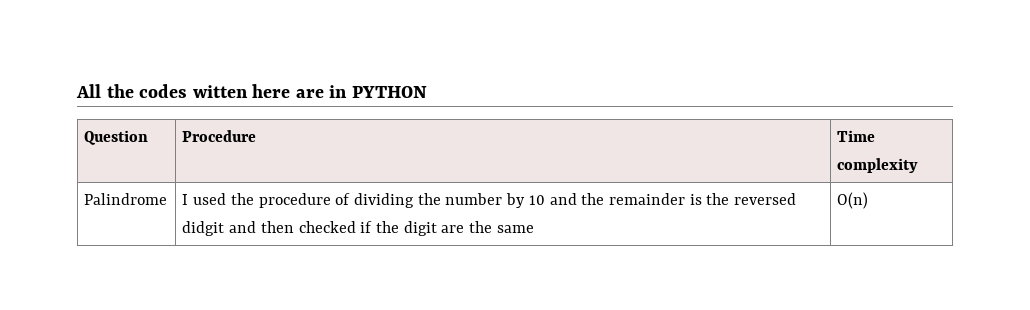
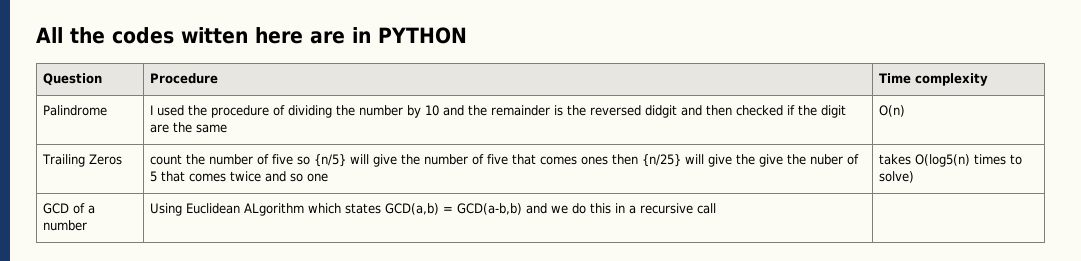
+ Trailing Zeros | count the number of five so {n/5} will give the number of five that comes ones then {n/25} will give the give the nuber of 5 that comes twice and so one | takes O(log5(n) times to solve)
+ GCD of a number | Using Euclidean ALgorithm which states GCD(a,b) = GCD(a-b,b) and we do this in a recursive call |

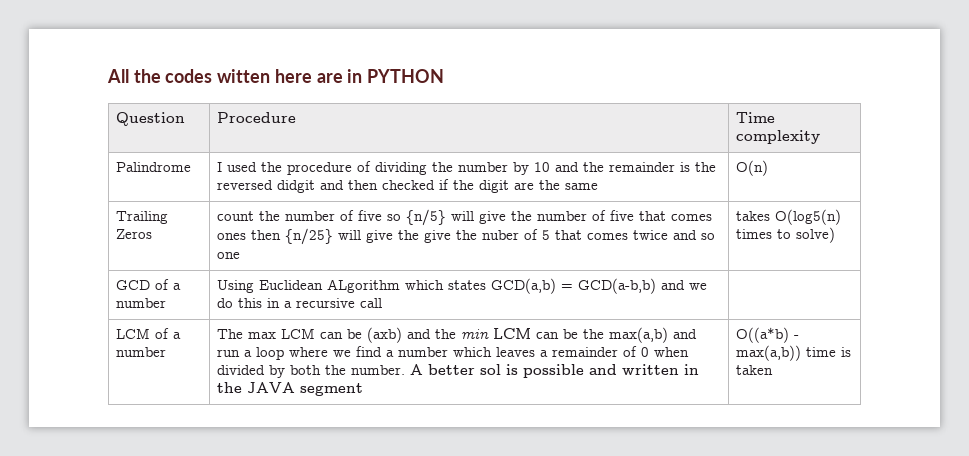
+ LCM of a number | The max LCM can be (axb) and the min LCM can be the max(a,b) and run a loop where we find a number which leaves a remainder of 0 when divided by both the number. A better sol is possible and written in the JAVA segment | O((a*b) - max(a,b)) time is taken

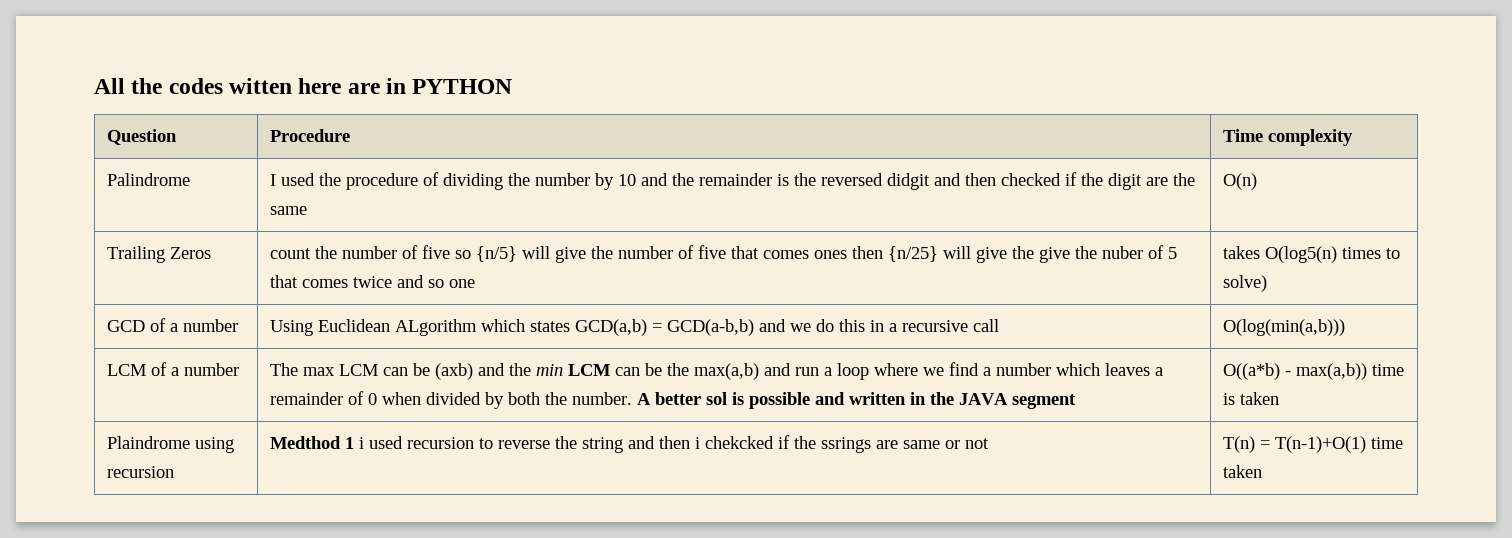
- GCD of a number | Using Euclidean ALgorithm which states GCD(a,b) = GCD(a-b,b) and we do this in a recursive call |
+ GCD of a number | Using Euclidean ALgorithm which states GCD(a,b) = GCD(a-b,b) and we do this in a recursive call | O(log(min(a,b)))
+ Plaindrome using recursion | Medthod 1 i used recursion to reverse the string and then i chekcked if the ssrings are same or not | T(n) = T(n-1)+O(1) time taken

